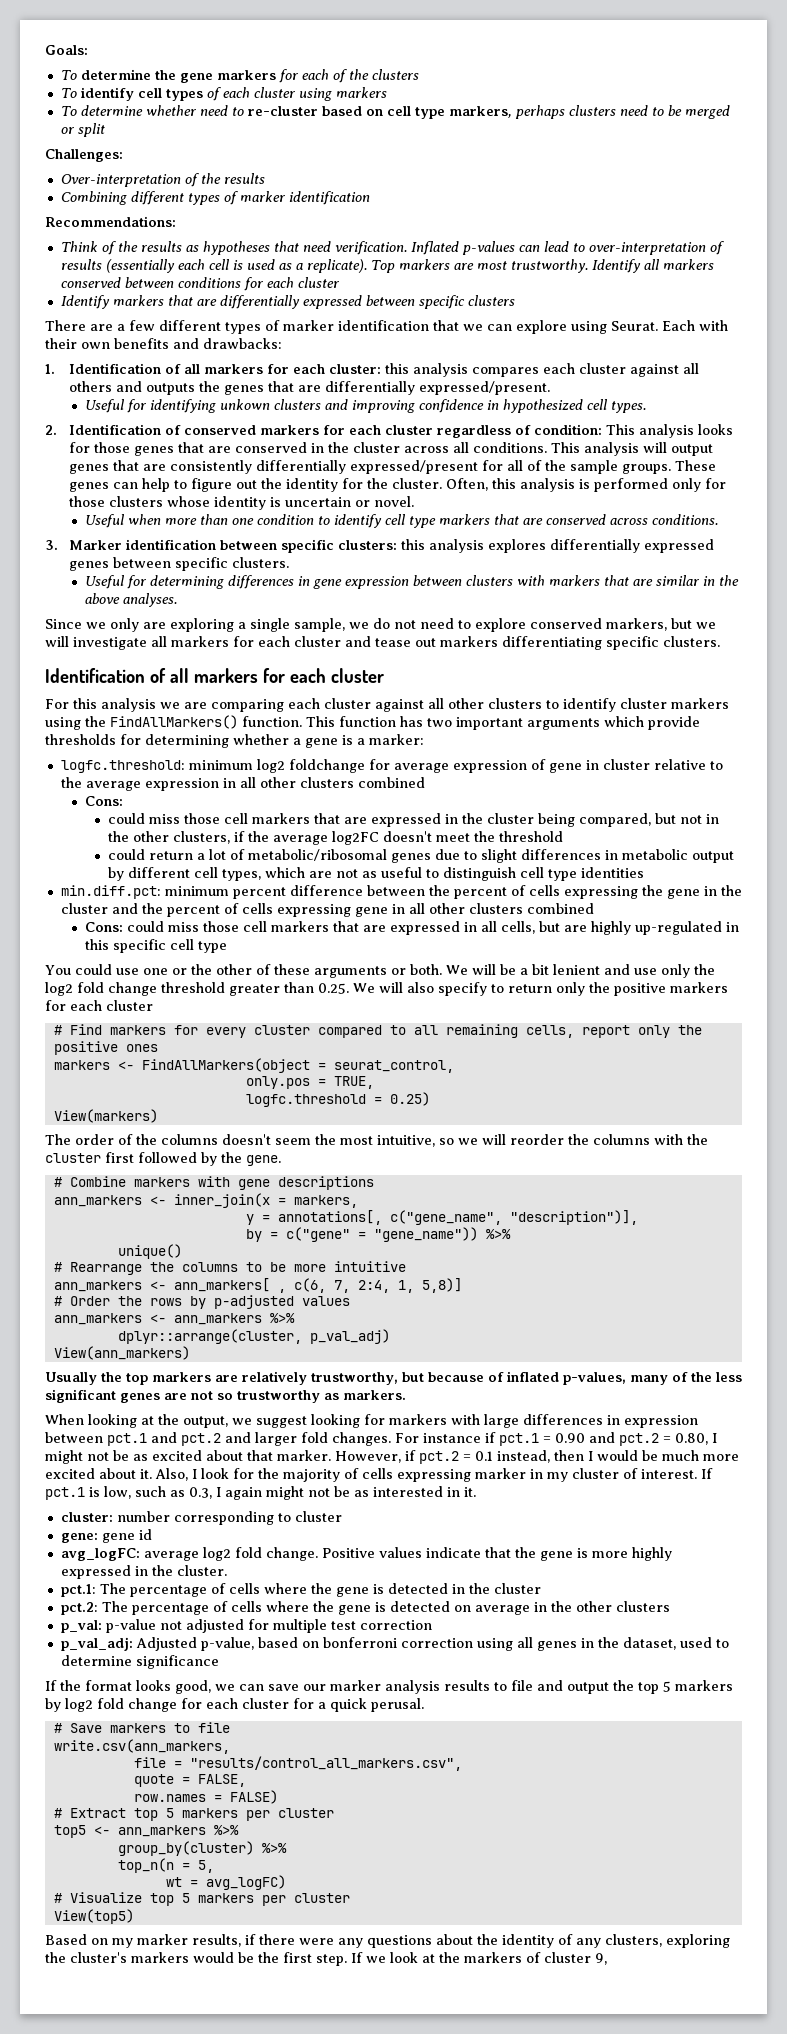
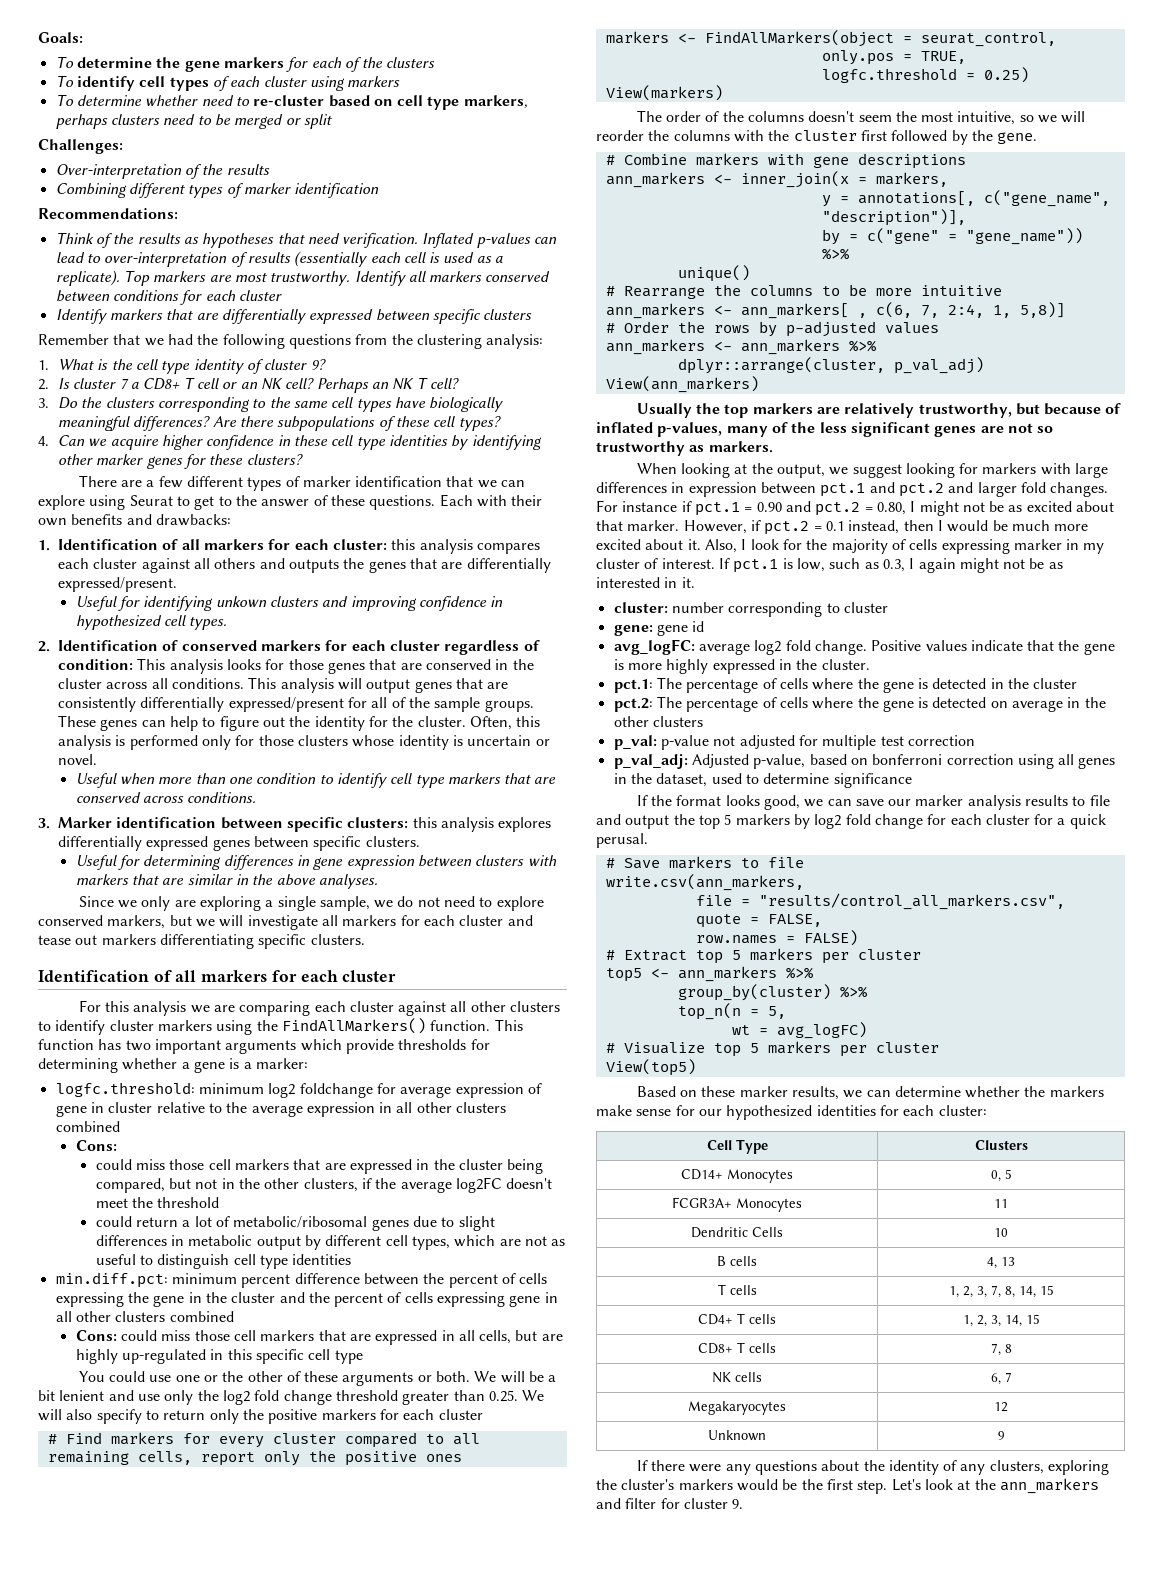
+ Remember that we had the following questions from the clustering analysis:
+ 1. What is the cell type identity of cluster 9?
+ 2. Is cluster 7 a CD8+ T cell or an NK cell? Perhaps an NK T cell?
+ 3. Do the clusters corresponding to the same cell types have biologically meaningful differences? Are there subpopulations of these cell types?
+ 4. Can we acquire higher confidence in these cell type identities by identifying other marker genes for these clusters?
- There are a few different types of marker identification that we can explore using Seurat.
+ There are a few different types of marker identification that we can explore using Seurat to get to the answer of these questions.
- Based on my marker results, if there were any questions about the identity of any clusters, exploring the cluster's markers would be the first step.
+ Based on these marker results, we can determine whether the markers make sense for our hypothesized identities for each cluster:
+ Cell Type | Clusters
+ CD14+ Monocytes | 0, 5
+ FCGR3A+ Monocytes | 11
+ Dendritic Cells | 10
+ B cells | 4, 13
+ T cells | 1, 2, 3, 7, 8, 14, 15
+ CD4+ T cells | 1, 2, 3, 14, 15
+ CD8+ T cells | 7, 8
+ NK cells | 6, 7
+ Megakaryocytes | 12
+ Unknown | 9
+ If there were any questions about the identity of any clusters, exploring the cluster's markers would be the first step.
- If we look at the markers of cluster 9,
+ Let's look at the ann_markers and filter for cluster 9.

